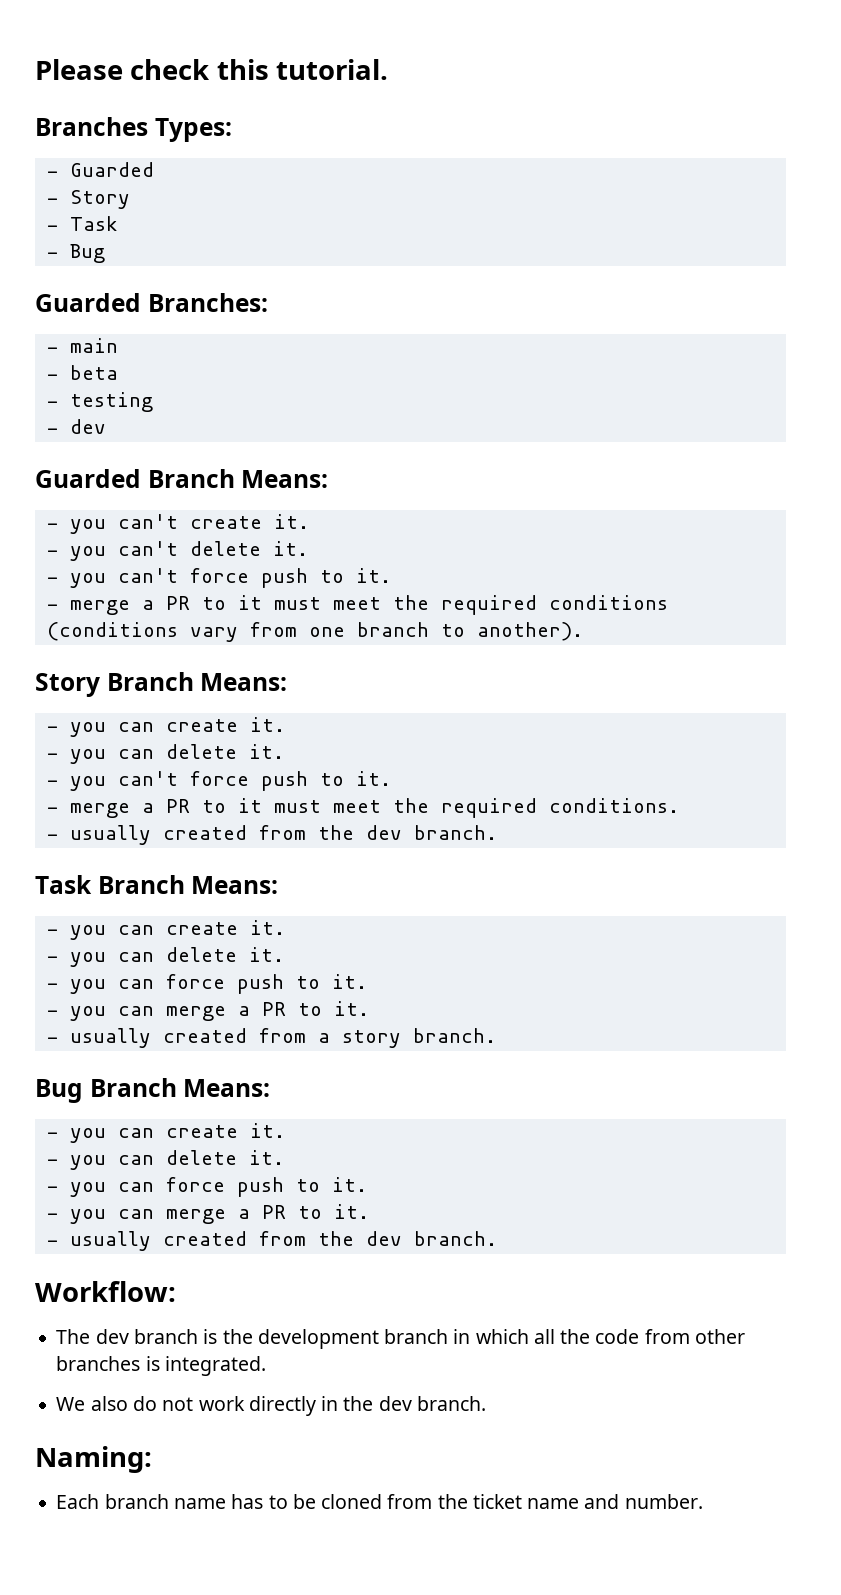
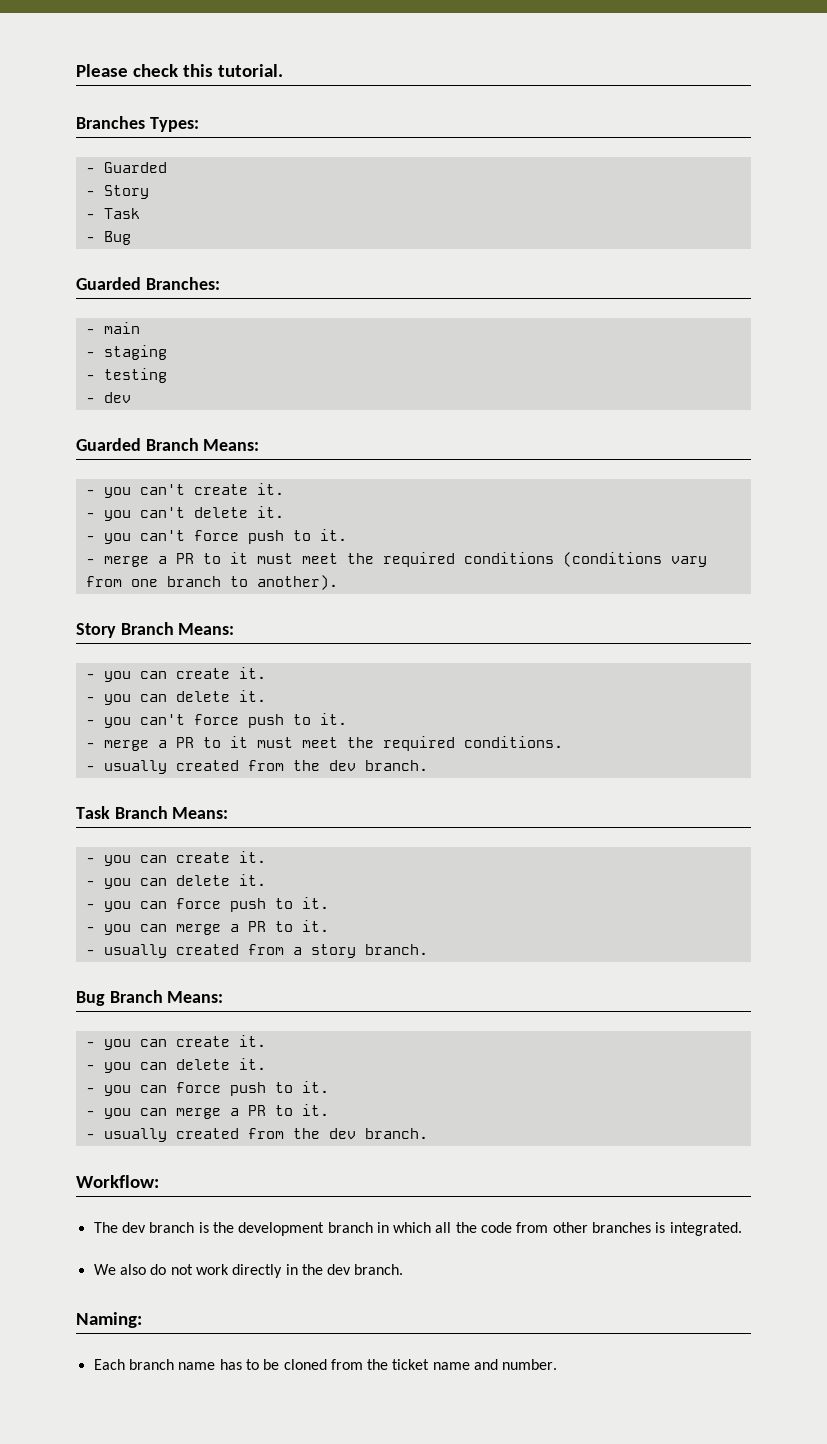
- - beta
+ - staging

